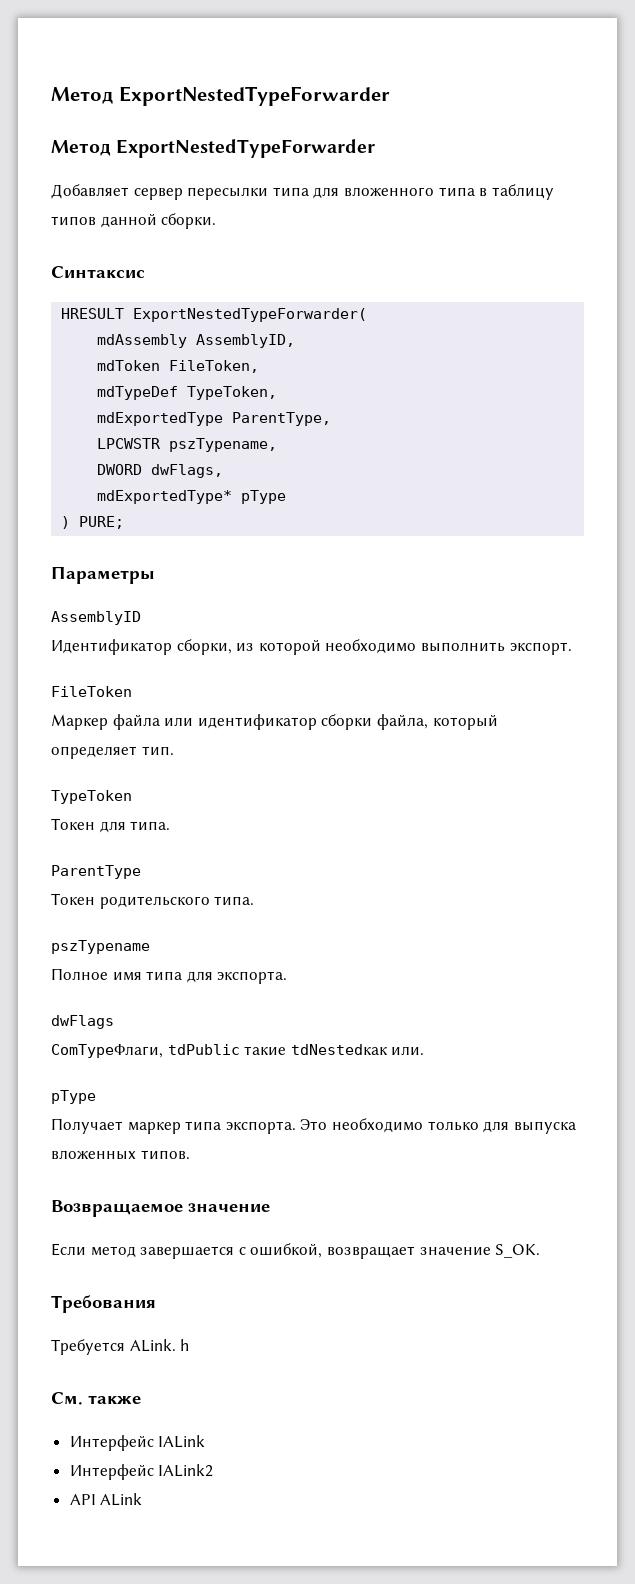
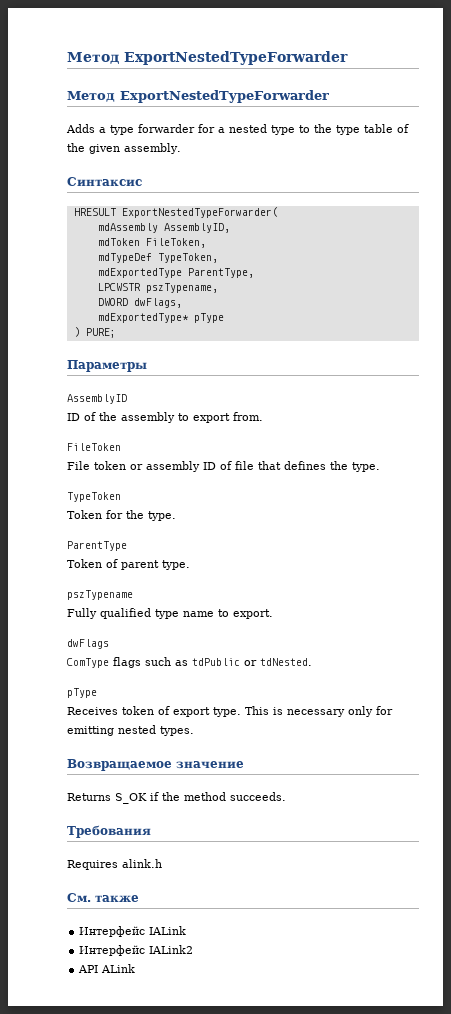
- Добавляет сервер пересылки типа для вложенного типа в таблицу типов данной сборки.
+ Adds a type forwarder for a nested type to the type table of the given assembly.
- Идентификатор сборки, из которой необходимо выполнить экспорт.
+ ID of the assembly to export from.
  FileToken
- Маркер файла или идентификатор сборки файла, который определяет тип.
+ File token or assembly ID of file that defines the type.
  TypeToken
- Токен для типа.
+ Token for the type.
  ParentType
- Токен родительского типа.
+ Token of parent type.
  pszTypename
- Полное имя типа для экспорта.
+ Fully qualified type name to export.
  dwFlags
- ComTypeФлаги, tdPublic такие tdNestedкак или.
+ ComType flags such as tdPublic or tdNested.
  pType
- Получает маркер типа экспорта. Это необходимо только для выпуска вложенных типов.
+ Receives token of export type. This is necessary only for emitting nested types.
  Возвращаемое значение
- Если метод завершается с ошибкой, возвращает значение S_OK.
+ Returns S_OK if the method succeeds.
  Требования
- Требуется ALink. h
+ Requires alink.h

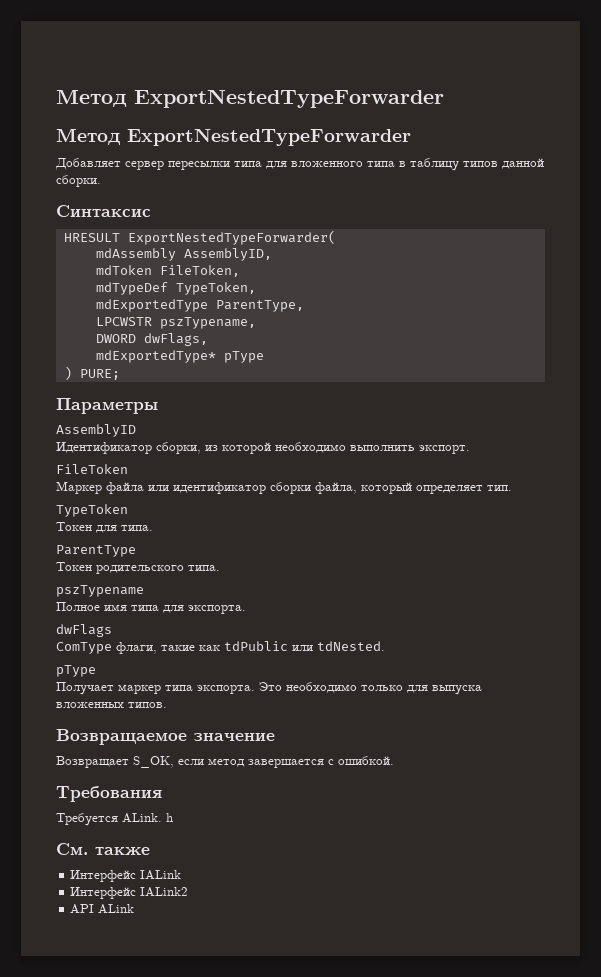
- Adds a type forwarder for a nested type to the type table of the given assembly.
+ Добавляет сервер пересылки типа для вложенного типа в таблицу типов данной сборки.
- ID of the assembly to export from.
+ Идентификатор сборки, из которой необходимо выполнить экспорт.
  FileToken
- File token or assembly ID of file that defines the type.
+ Маркер файла или идентификатор сборки файла, который определяет тип.
  TypeToken
- Token for the type.
+ Токен для типа.
  ParentType
- Token of parent type.
+ Токен родительского типа.
  pszTypename
- Fully qualified type name to export.
+ Полное имя типа для экспорта.
  dwFlags
- ComType flags such as tdPublic or tdNested.
+ ComType флаги, такие как tdPublic или tdNested.
  pType
- Receives token of export type. This is necessary only for emitting nested types.
+ Получает маркер типа экспорта. Это необходимо только для выпуска вложенных типов.
  Возвращаемое значение
- Returns S_OK if the method succeeds.
+ Возвращает S_OK, если метод завершается с ошибкой.
  Требования
- Requires alink.h
+ Требуется ALink. h

